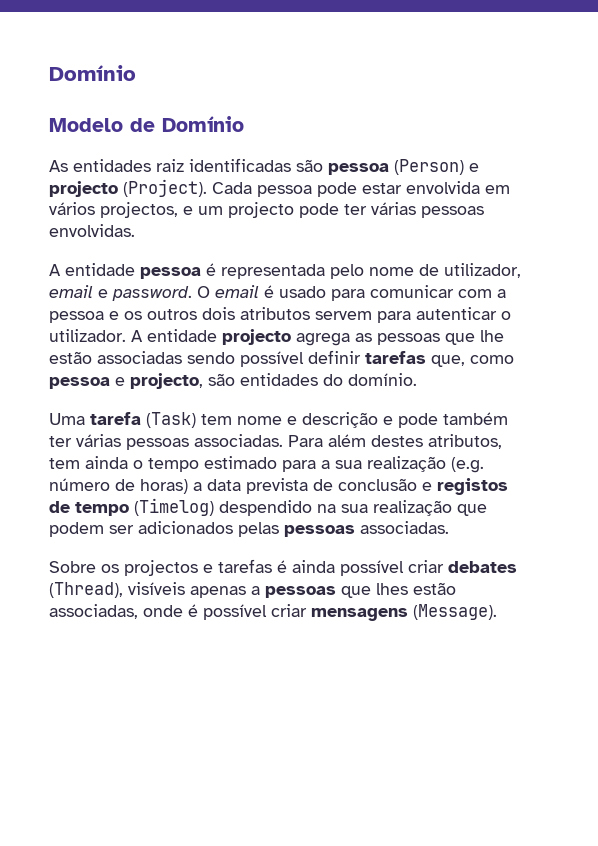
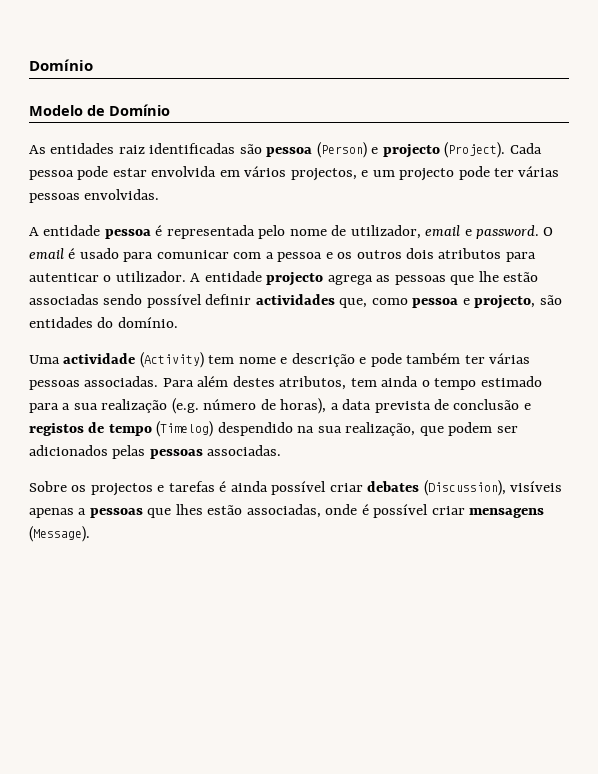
- O email é usado para comunicar com a pessoa e os outros dois atributos servem para autenticar o utilizador.
+ O email é usado para comunicar com a pessoa e os outros dois atributos para autenticar o utilizador.
- A entidade projecto agrega as pessoas que lhe estão associadas sendo possível definir tarefas que, como pessoa e projecto, são entidades do domínio.
+ A entidade projecto agrega as pessoas que lhe estão associadas sendo possível definir actividades que, como pessoa e projecto, são entidades do domínio.
- Uma tarefa (Task) tem nome e descrição e pode também ter várias pessoas associadas.
+ Uma actividade (Activity) tem nome e descrição e pode também ter várias pessoas associadas.
- Para além destes atributos, tem ainda o tempo estimado para a sua realização (e.g. número de horas) a data prevista de conclusão e registos de tempo (Timelog) despendido na sua realização que podem ser adicionados pelas pessoas associadas.
+ Para além destes atributos, tem ainda o tempo estimado para a sua realização (e.g. número de horas), a data prevista de conclusão e registos de tempo (Timelog) despendido na sua realização, que podem ser adicionados pelas pessoas associadas.
- Sobre os projectos e tarefas é ainda possível criar debates (Thread), visíveis apenas a pessoas que lhes estão associadas, onde é possível criar mensagens (Message).
+ Sobre os projectos e tarefas é ainda possível criar debates (Discussion), visíveis apenas a pessoas que lhes estão associadas, onde é possível criar mensagens (Message).

